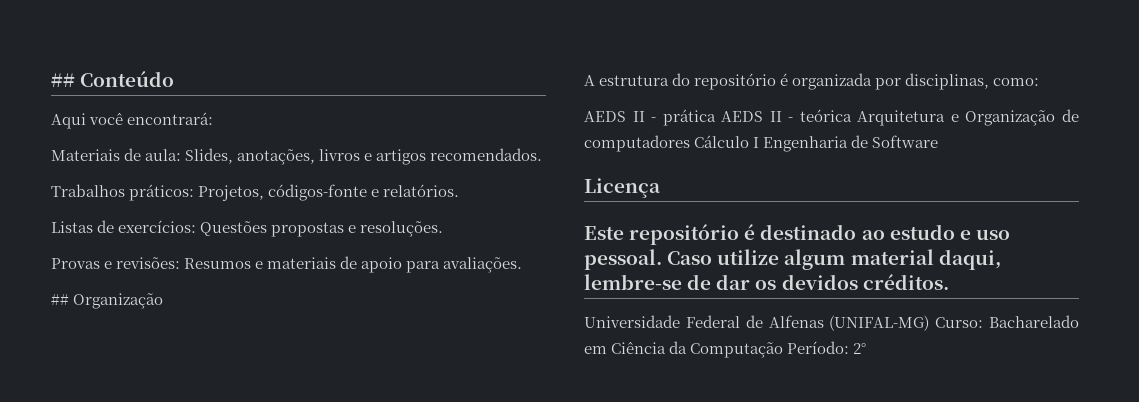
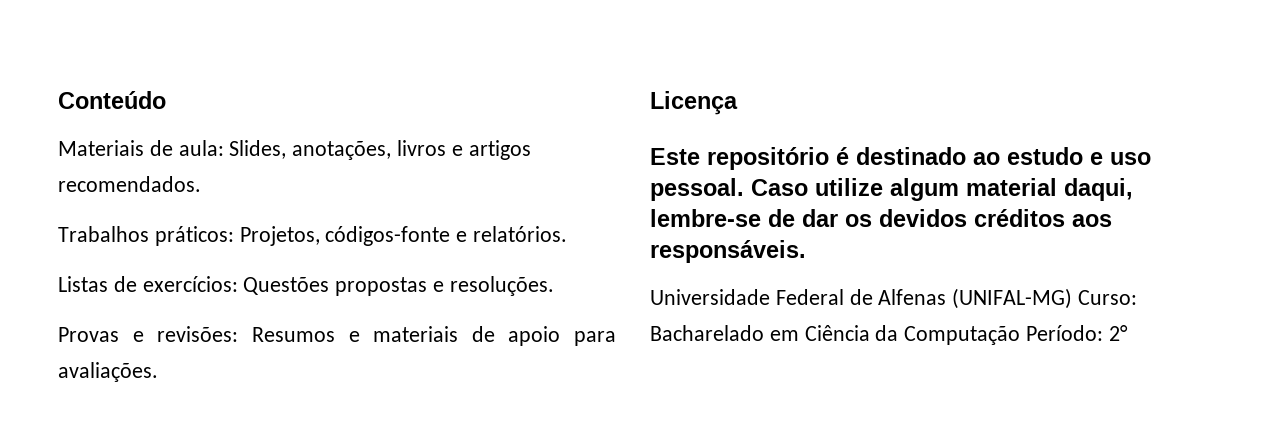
- ## Conteúdo
+ Conteúdo
- Aqui você encontrará:
- ## Organização
- A estrutura do repositório é organizada por disciplinas, como:
- AEDS II - prática AEDS II - teórica Arquitetura e Organização de computadores Cálculo I Engenharia de Software
- Caso utilize algum material daqui, lembre-se de dar os devidos créditos.
+ Caso utilize algum material daqui, lembre-se de dar os devidos créditos aos responsáveis.

